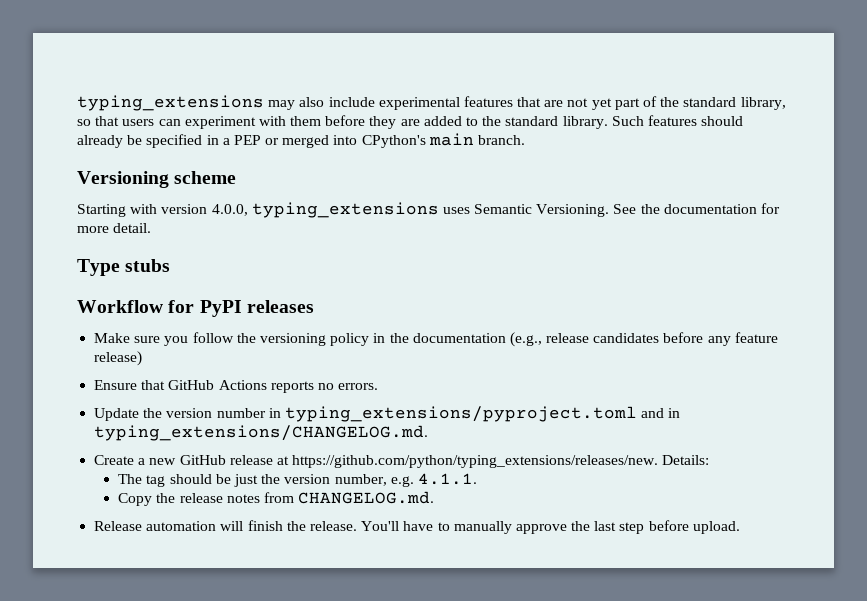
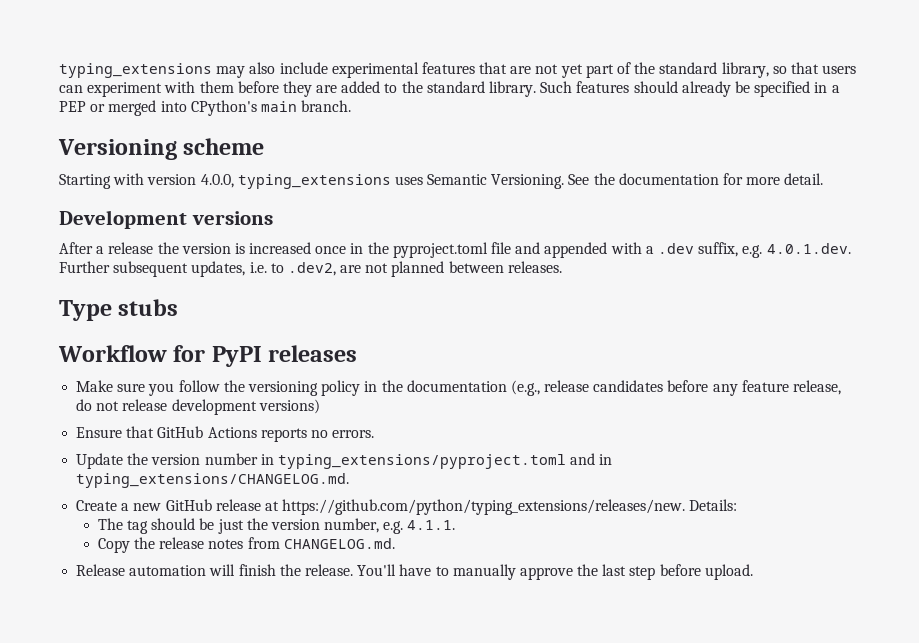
+ Development versions
+ After a release the version is increased once in the pyproject.toml file and appended with a .dev suffix, e.g. 4.0.1.dev. Further subsequent updates, i.e. to .dev2, are not planned between releases.
- Make sure you follow the versioning policy in the documentation (e.g., release candidates before any feature release)
+ Make sure you follow the versioning policy in the documentation (e.g., release candidates before any feature release, do not release development versions)

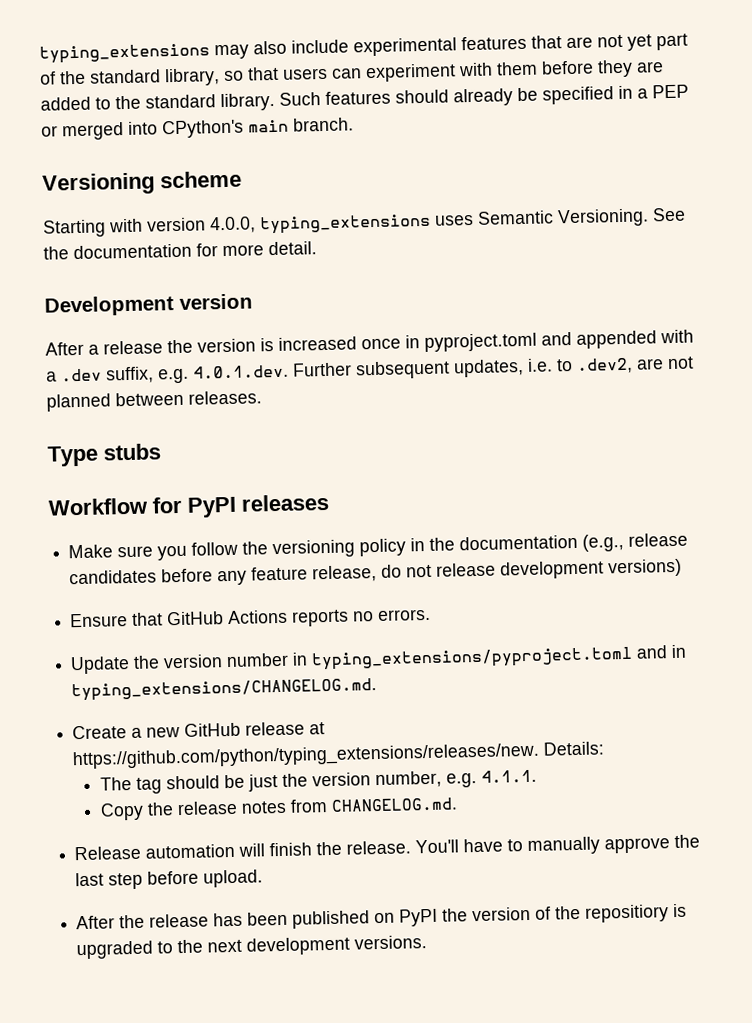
- Development versions
+ Development version
- After a release the version is increased once in the pyproject.toml file and appended with a .dev suffix, e.g. 4.0.1.dev. Further subsequent updates, i.e. to .dev2, are not planned between releases.
+ After a release the version is increased once in pyproject.toml and appended with a .dev suffix, e.g. 4.0.1.dev. Further subsequent updates, i.e. to .dev2, are not planned between releases.
+ After the release has been published on PyPI the version of the repositiory is upgraded to the next development versions.

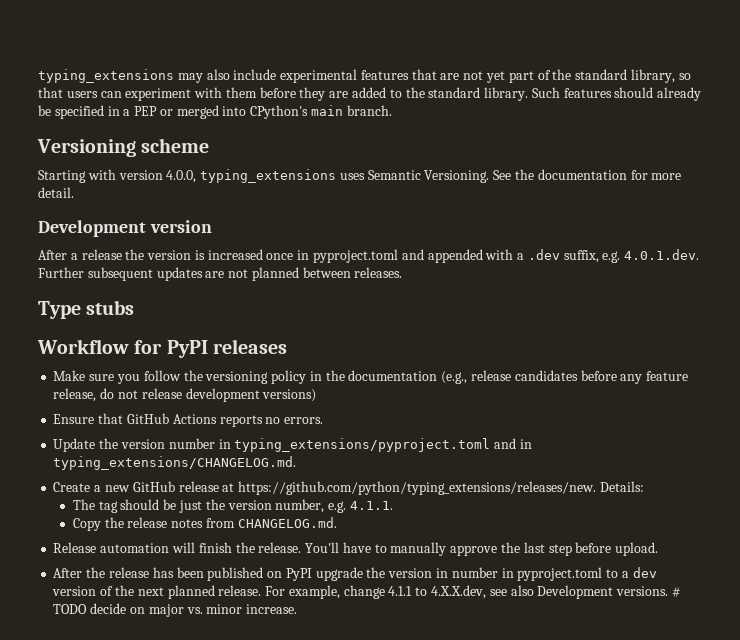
- After a release the version is increased once in pyproject.toml and appended with a .dev suffix, e.g. 4.0.1.dev. Further subsequent updates, i.e. to .dev2, are not planned between releases.
+ After a release the version is increased once in pyproject.toml and appended with a .dev suffix, e.g. 4.0.1.dev. Further subsequent updates are not planned between releases.
- After the release has been published on PyPI the version of the repositiory is upgraded to the next development versions.
+ After the release has been published on PyPI upgrade the version in number in pyproject.toml to a dev version of the next planned release. For example, change 4.1.1 to 4.X.X.dev, see also Development versions. # TODO decide on major vs. minor increase.

